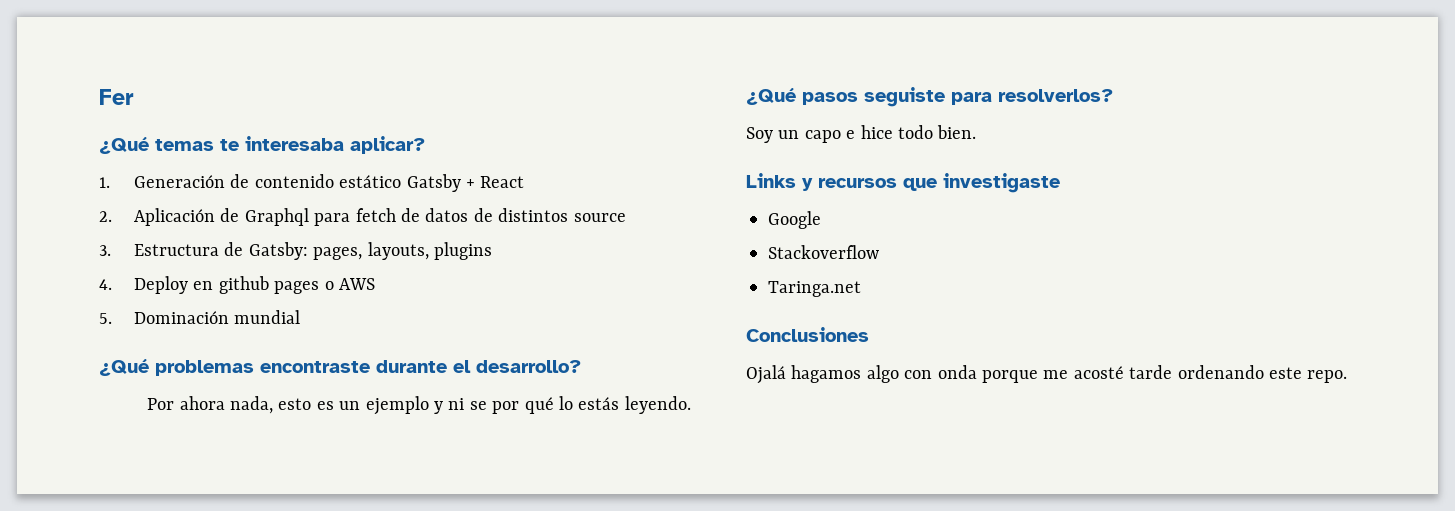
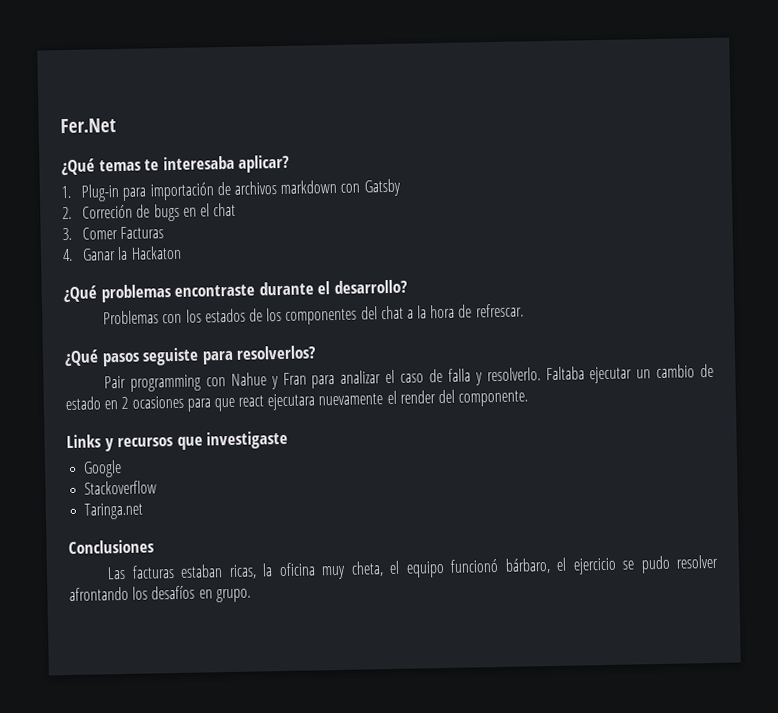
- Fer
+ Fer.Net
- 1. Generación de contenido estático Gatsby + React
+ 1. Plug-in para importación de archivos markdown con Gatsby
- 2. Aplicación de Graphql para fetch de datos de distintos source
- 3. Estructura de Gatsby: pages, layouts, plugins
- 4. Deploy en github pages o AWS
- 5. Dominación mundial
+ 2. Correción de bugs en el chat
+ 3. Comer Facturas
+ 4. Ganar la Hackaton
- Por ahora nada, esto es un ejemplo y ni se por qué lo estás leyendo.
+ Problemas con los estados de los componentes del chat a la hora de refrescar.
- Soy un capo e hice todo bien.
+ Pair programming con Nahue y Fran para analizar el caso de falla y resolverlo. Faltaba ejecutar un cambio de estado en 2 ocasiones para que react ejecutara nuevamente el render del componente.
- Ojalá hagamos algo con onda porque me acosté tarde ordenando este repo.
+ Las facturas estaban ricas, la oficina muy cheta, el equipo funcionó bárbaro, el ejercicio se pudo resolver afrontando los desafíos en grupo.

